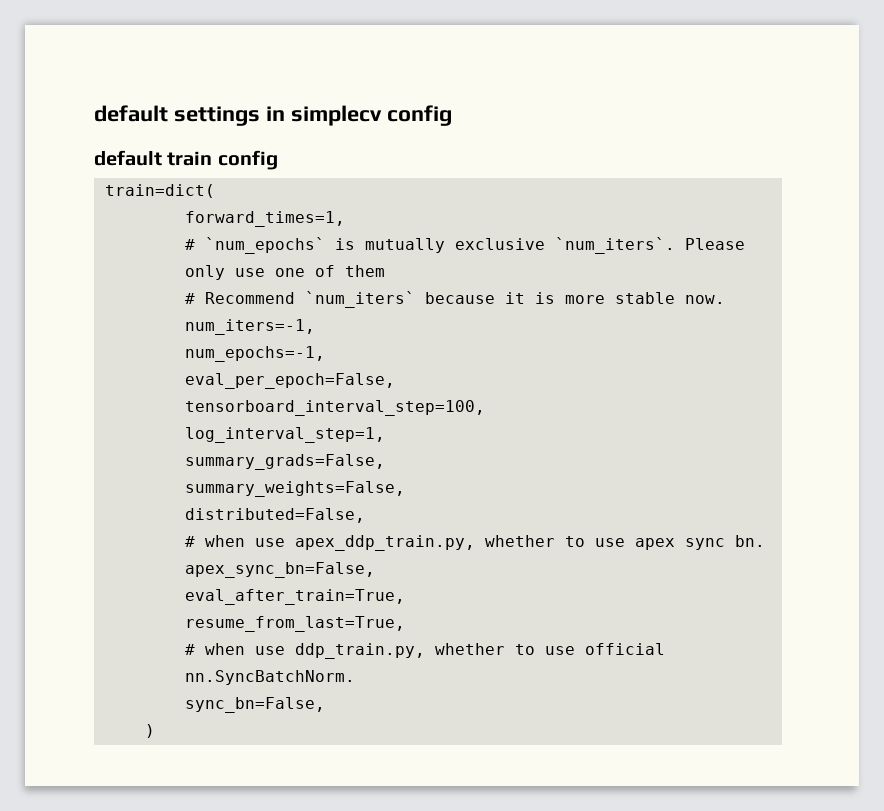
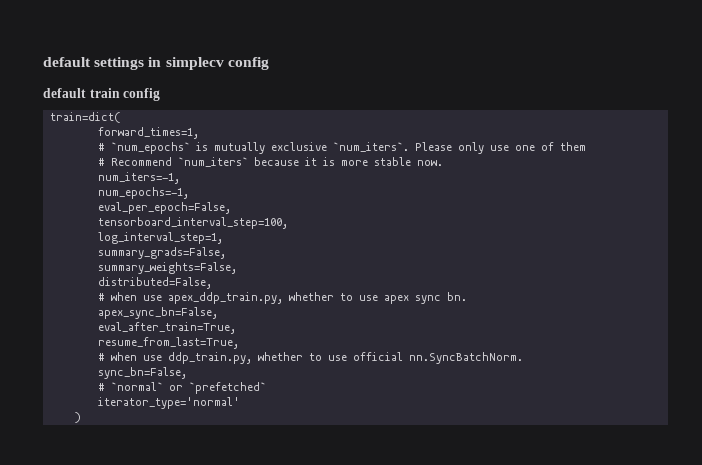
+ # `normal` or `prefetched`
+ iterator_type='normal'

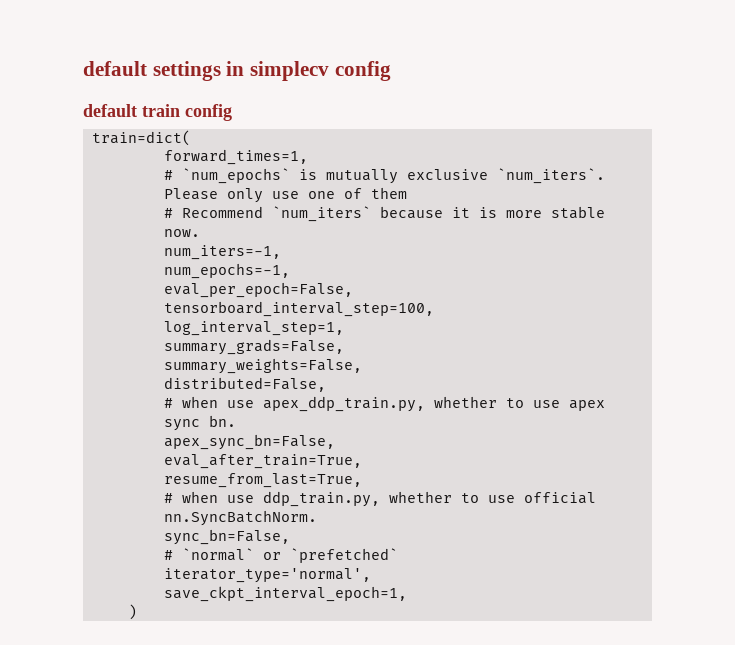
- iterator_type='normal'
+ iterator_type='normal',
+ save_ckpt_interval_epoch=1,

